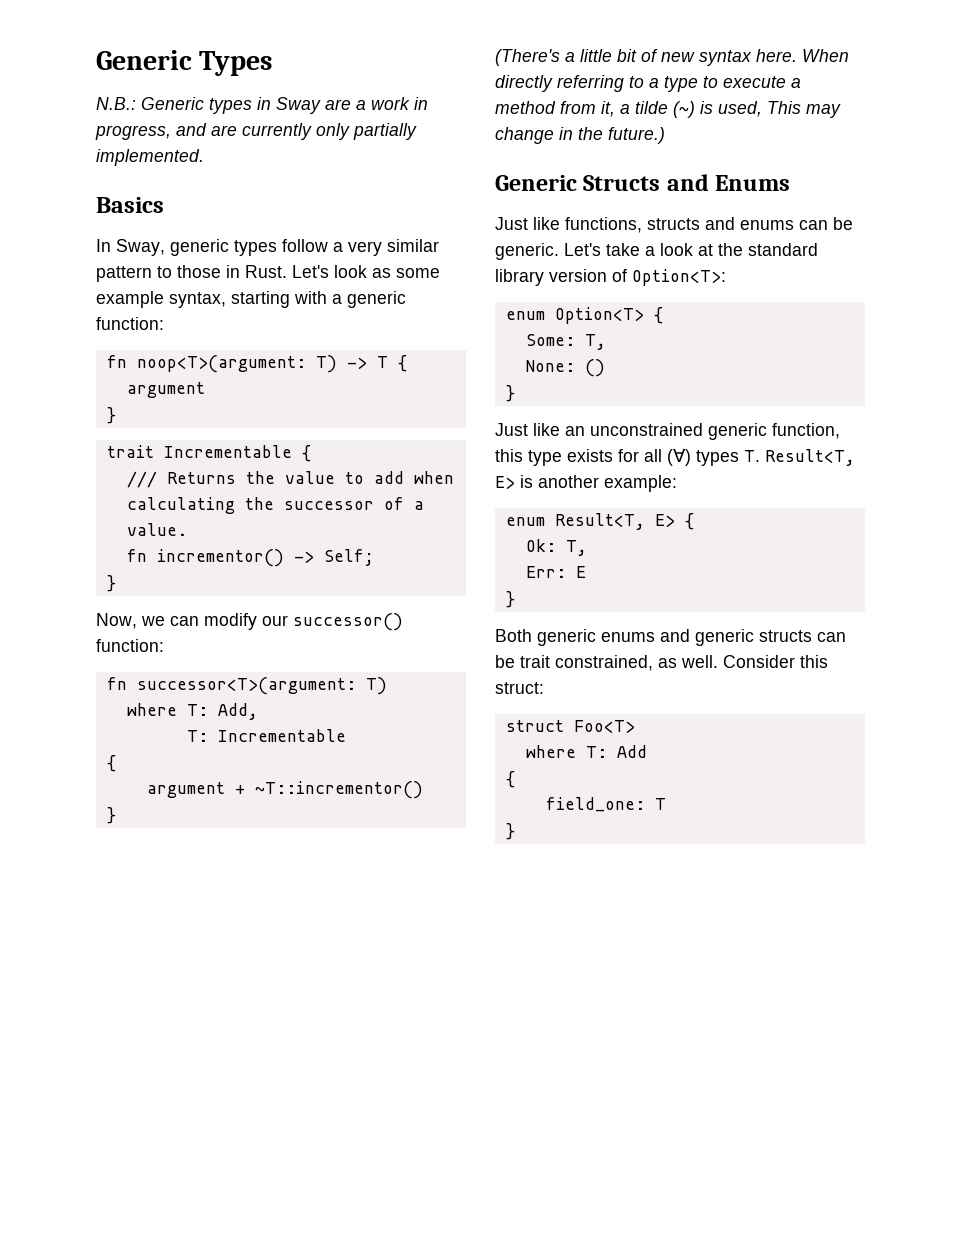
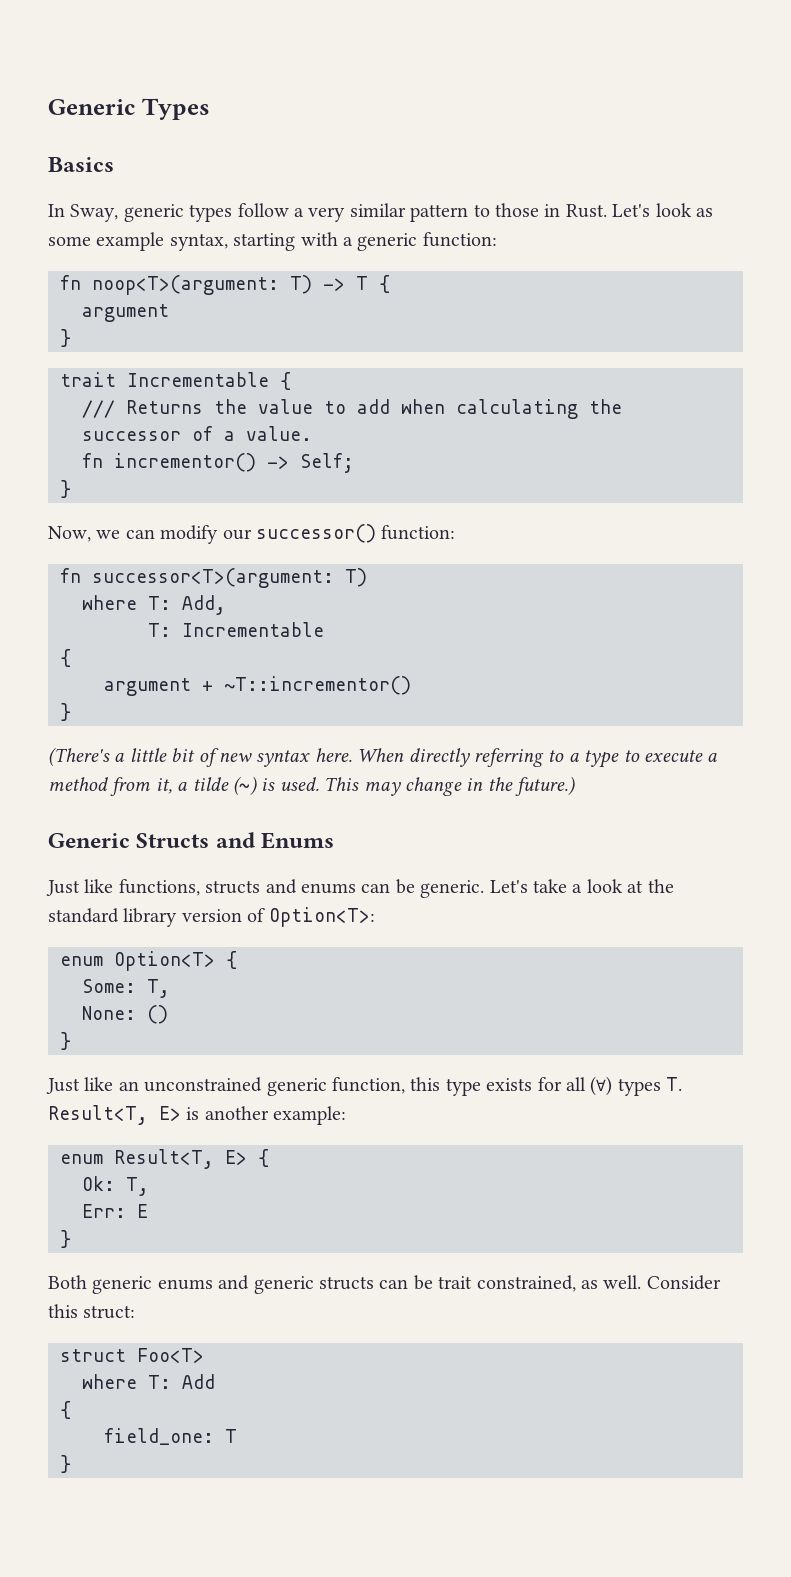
- N.B.: Generic types in Sway are a work in progress, and are currently only partially implemented.
- When directly referring to a type to execute a method from it, a tilde (~) is used, This may change in the future.)
+ When directly referring to a type to execute a method from it, a tilde (~) is used. This may change in the future.)

